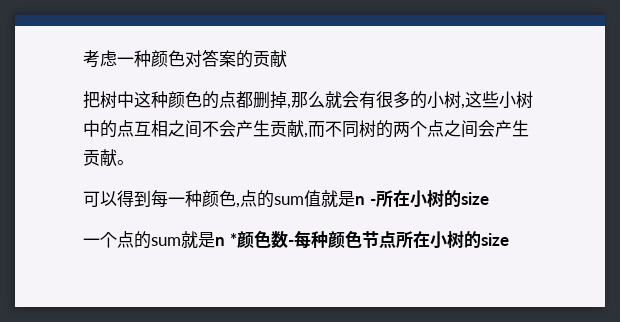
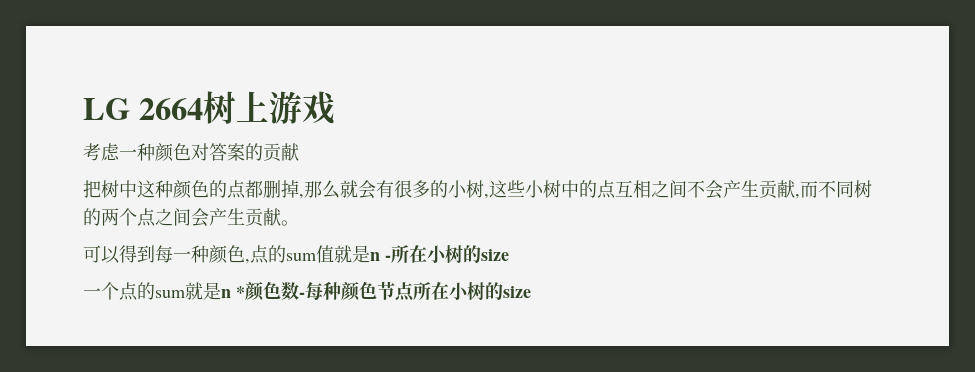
+ LG 2664树上游戏

